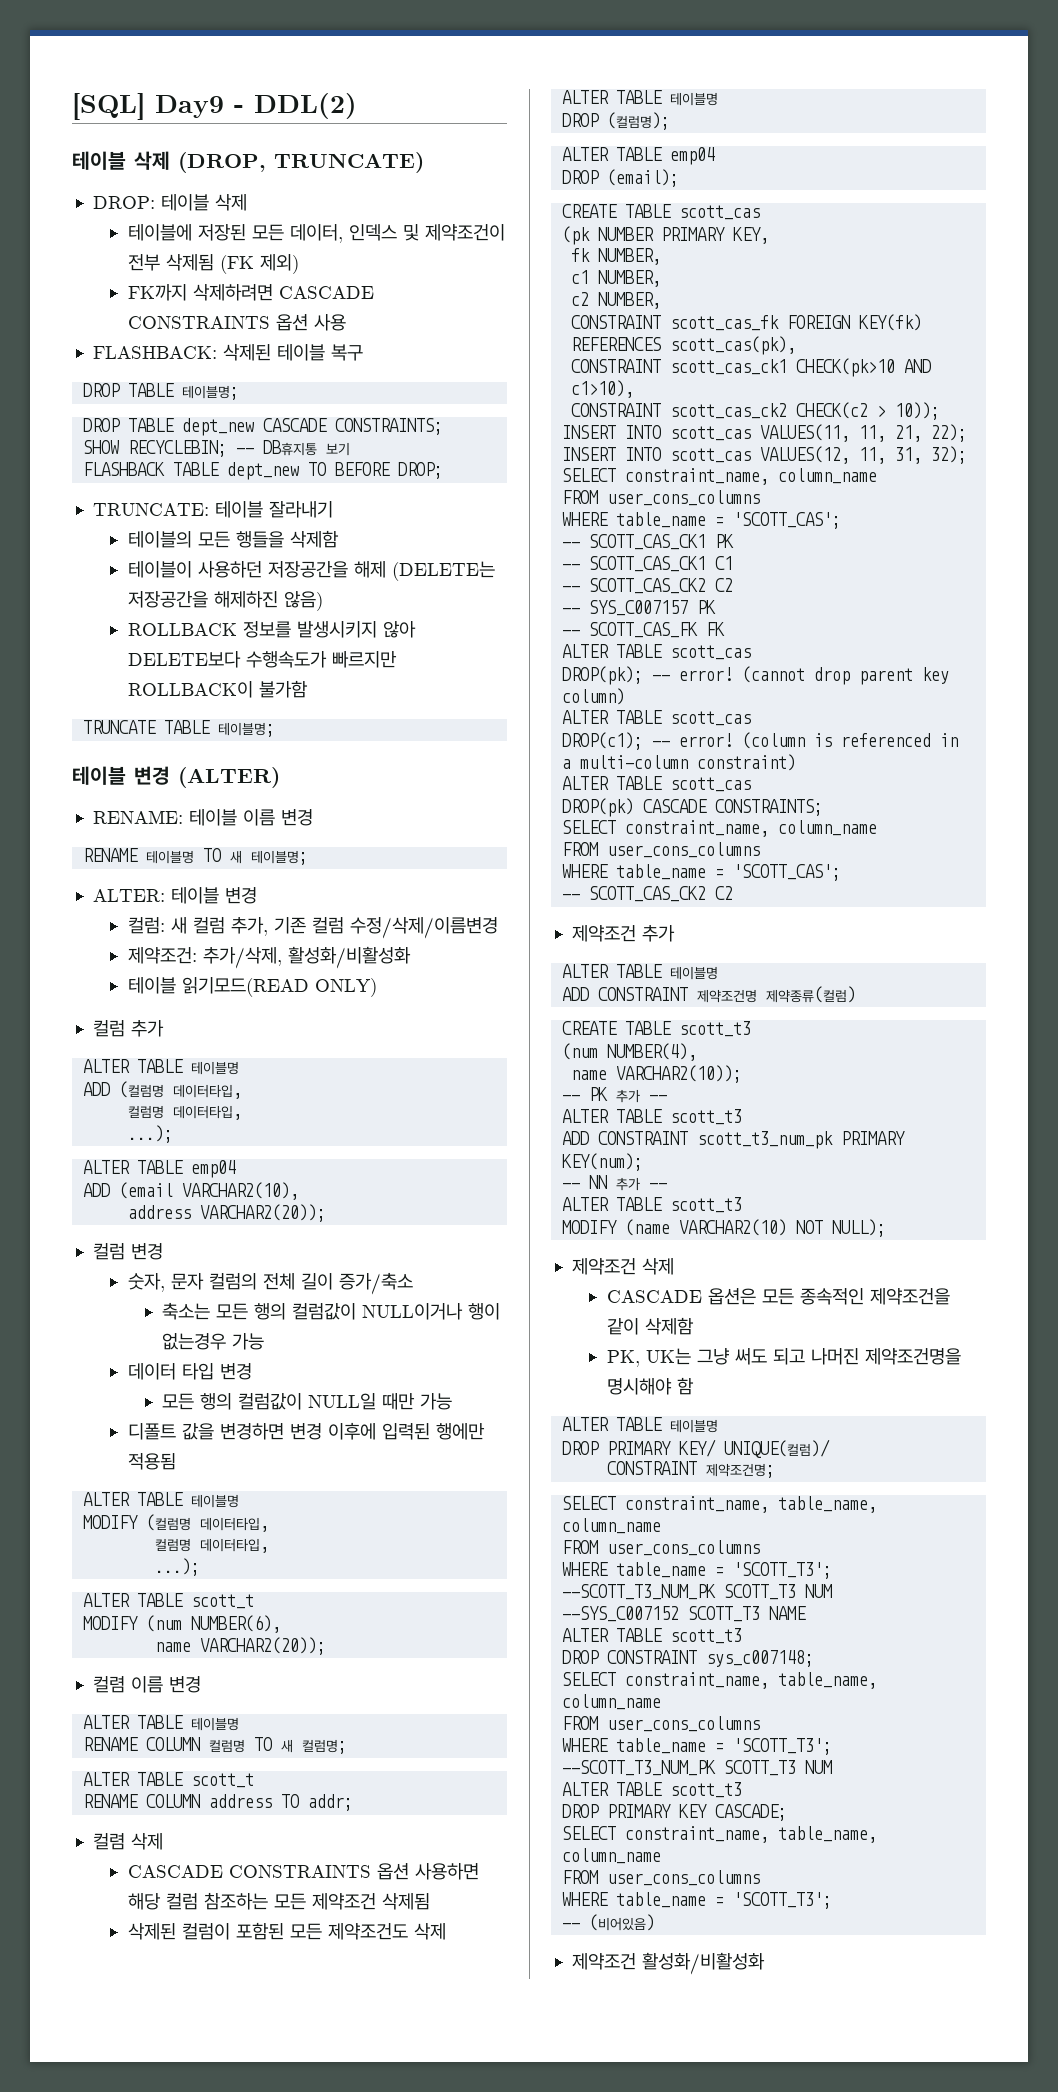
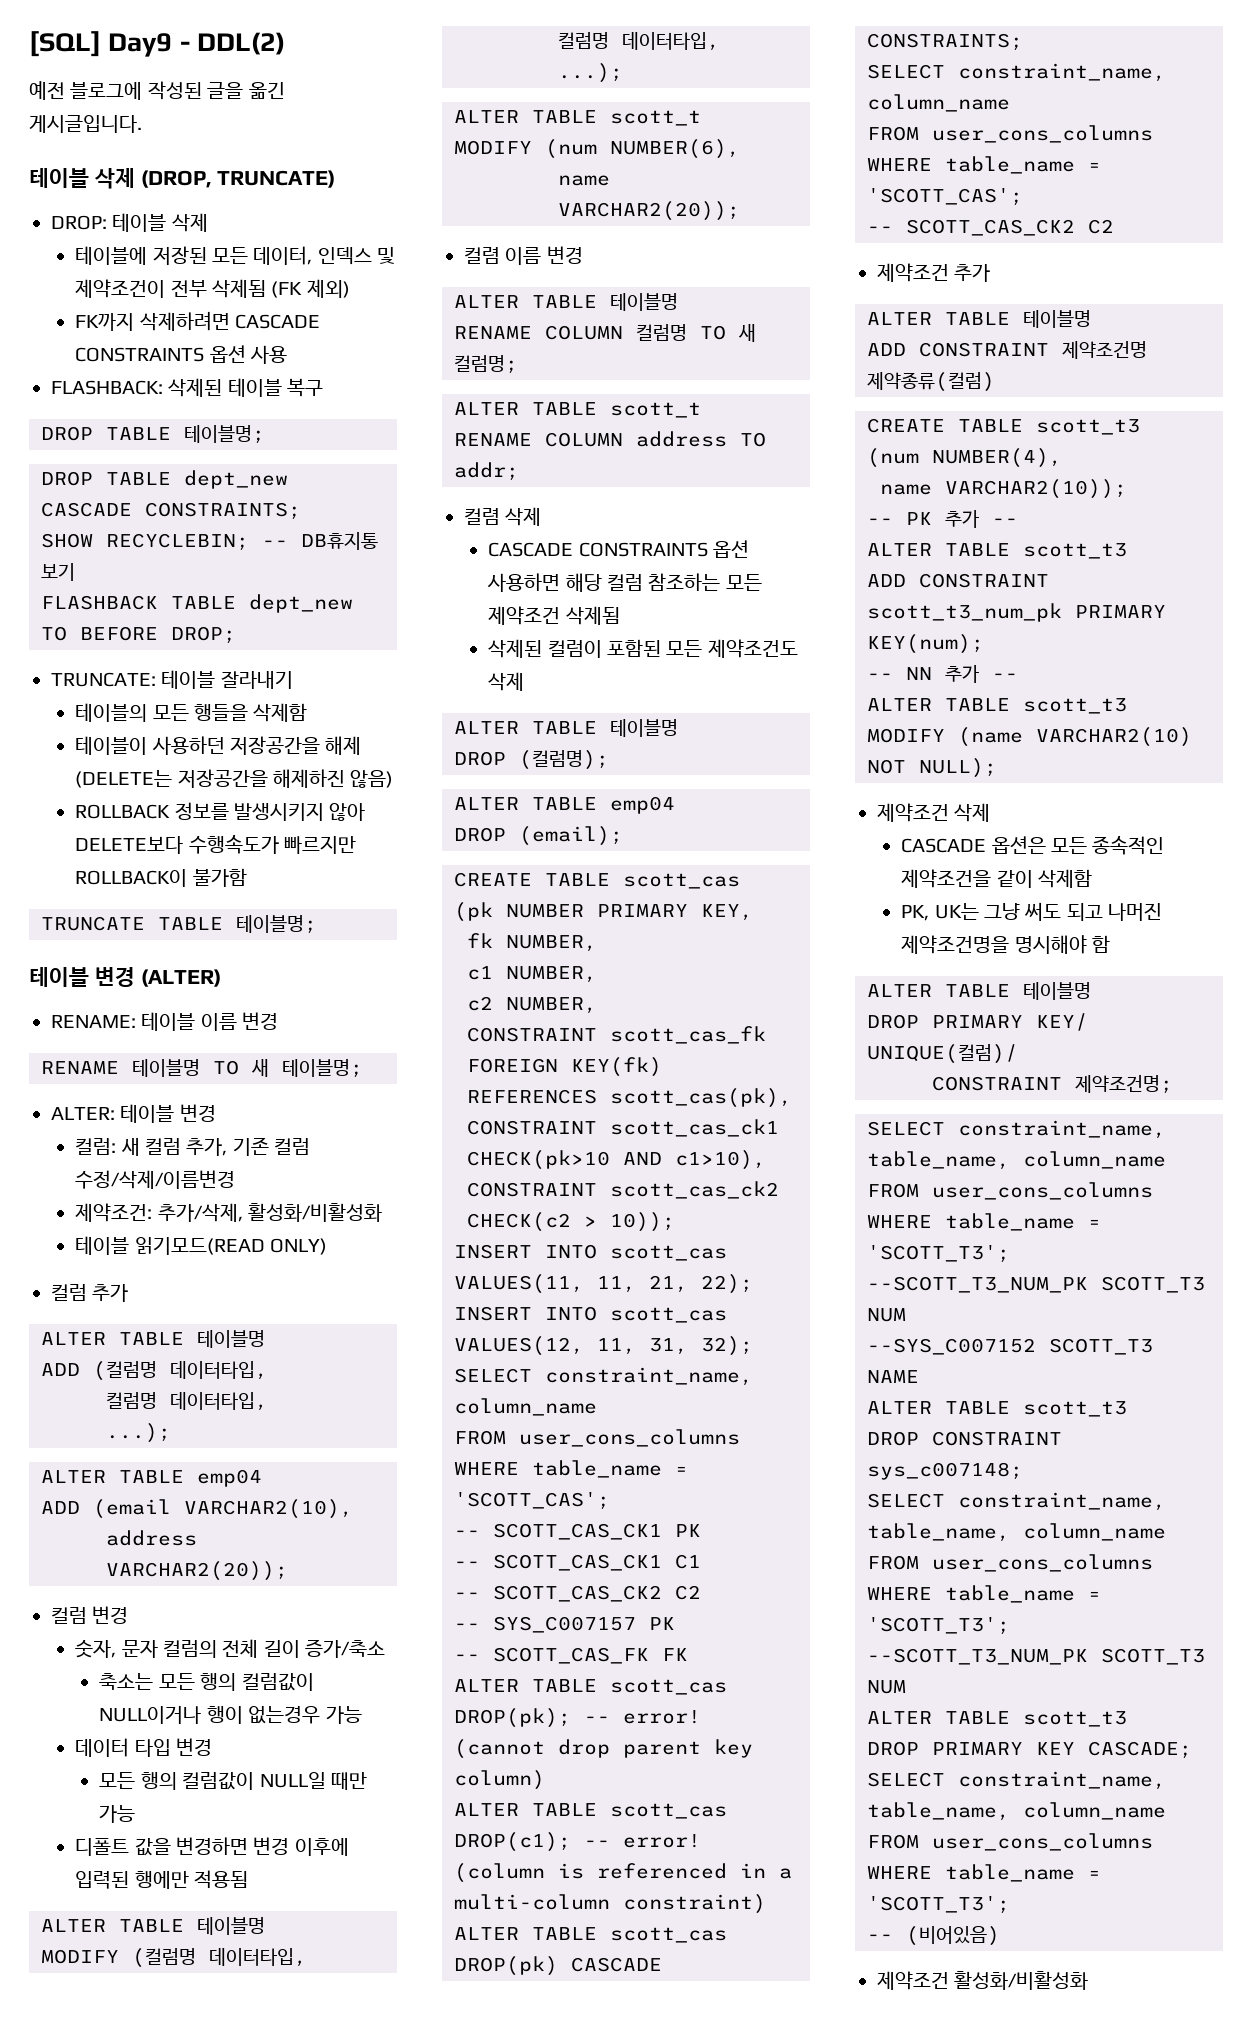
+ 예전 블로그에 작성된 글을 옮긴 게시글입니다.

